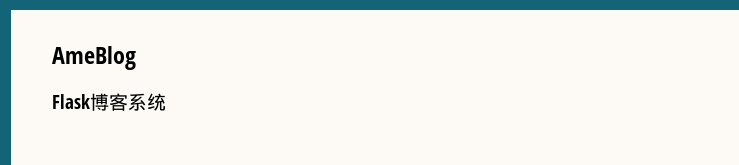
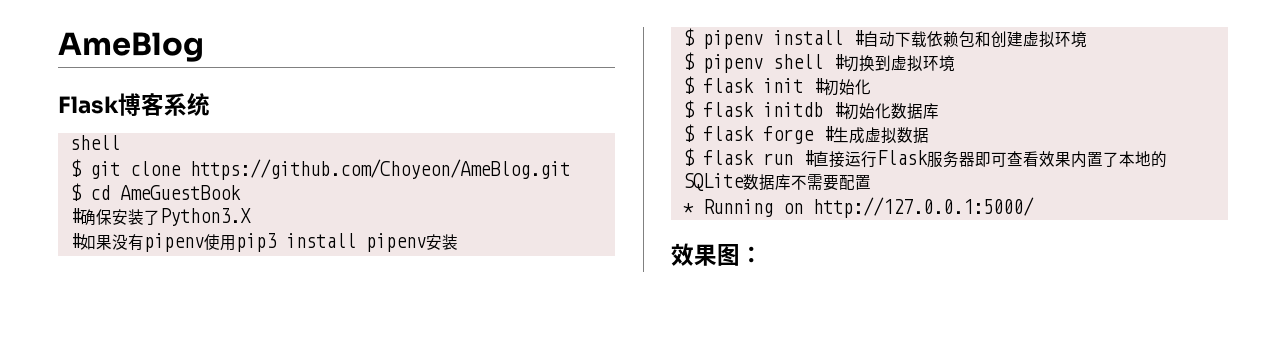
  Flask博客系统
+ shell
+ $ git clone https://github.com/Choyeon/AmeBlog.git
+ $ cd AmeGuestBook
+ #确保安装了Python3.X
+ #如果没有pipenv使用pip3 install pipenv安装
+ $ pipenv install #自动下载依赖包和创建虚拟环境
+ $ pipenv shell #切换到虚拟环境
+ $ flask init #初始化
+ $ flask initdb #初始化数据库
+ $ flask forge #生成虚拟数据
+ $ flask run #直接运行Flask服务器即可查看效果内置了本地的SQLite数据库不需要配置
+ * Running on http://127.0.0.1:5000/
+ 效果图：

